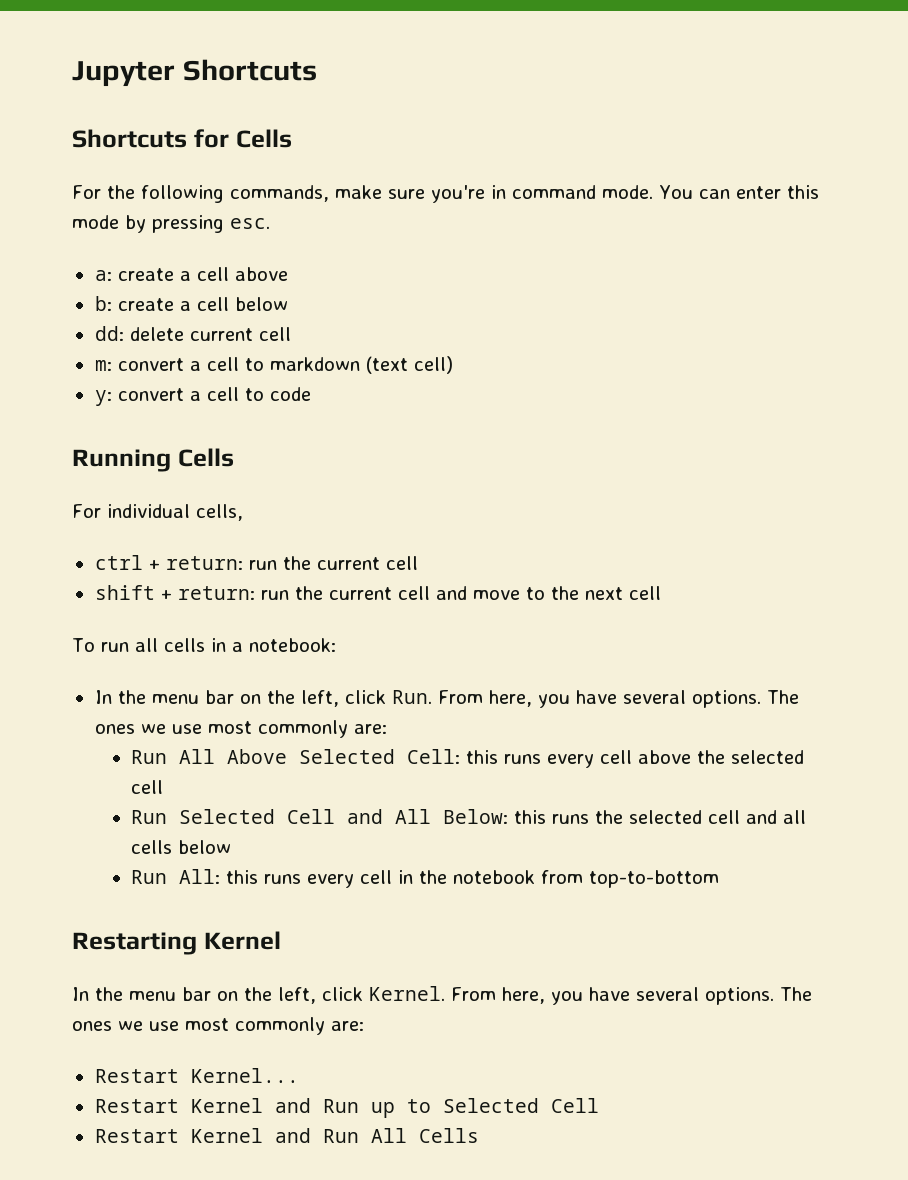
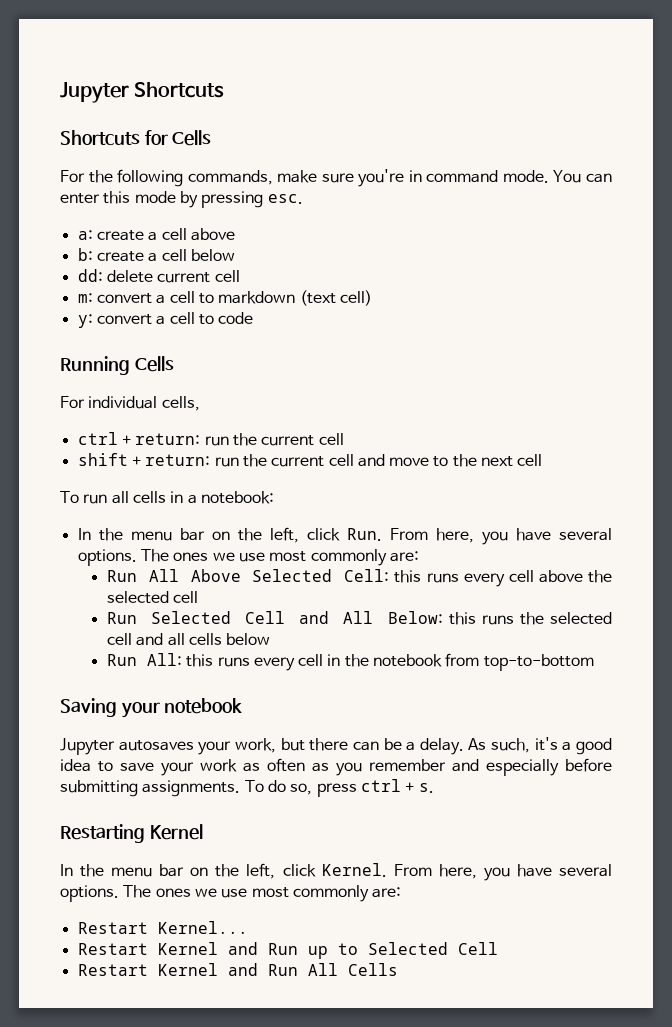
+ Saving your notebook
+ Jupyter autosaves your work, but there can be a delay. As such, it's a good idea to save your work as often as you remember and especially before submitting assignments. To do so, press ctrl + s.

